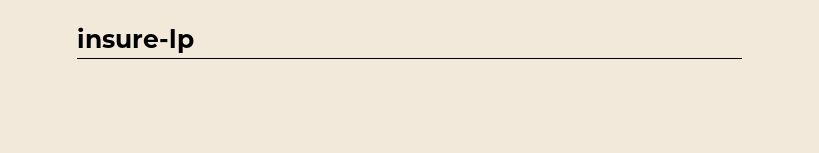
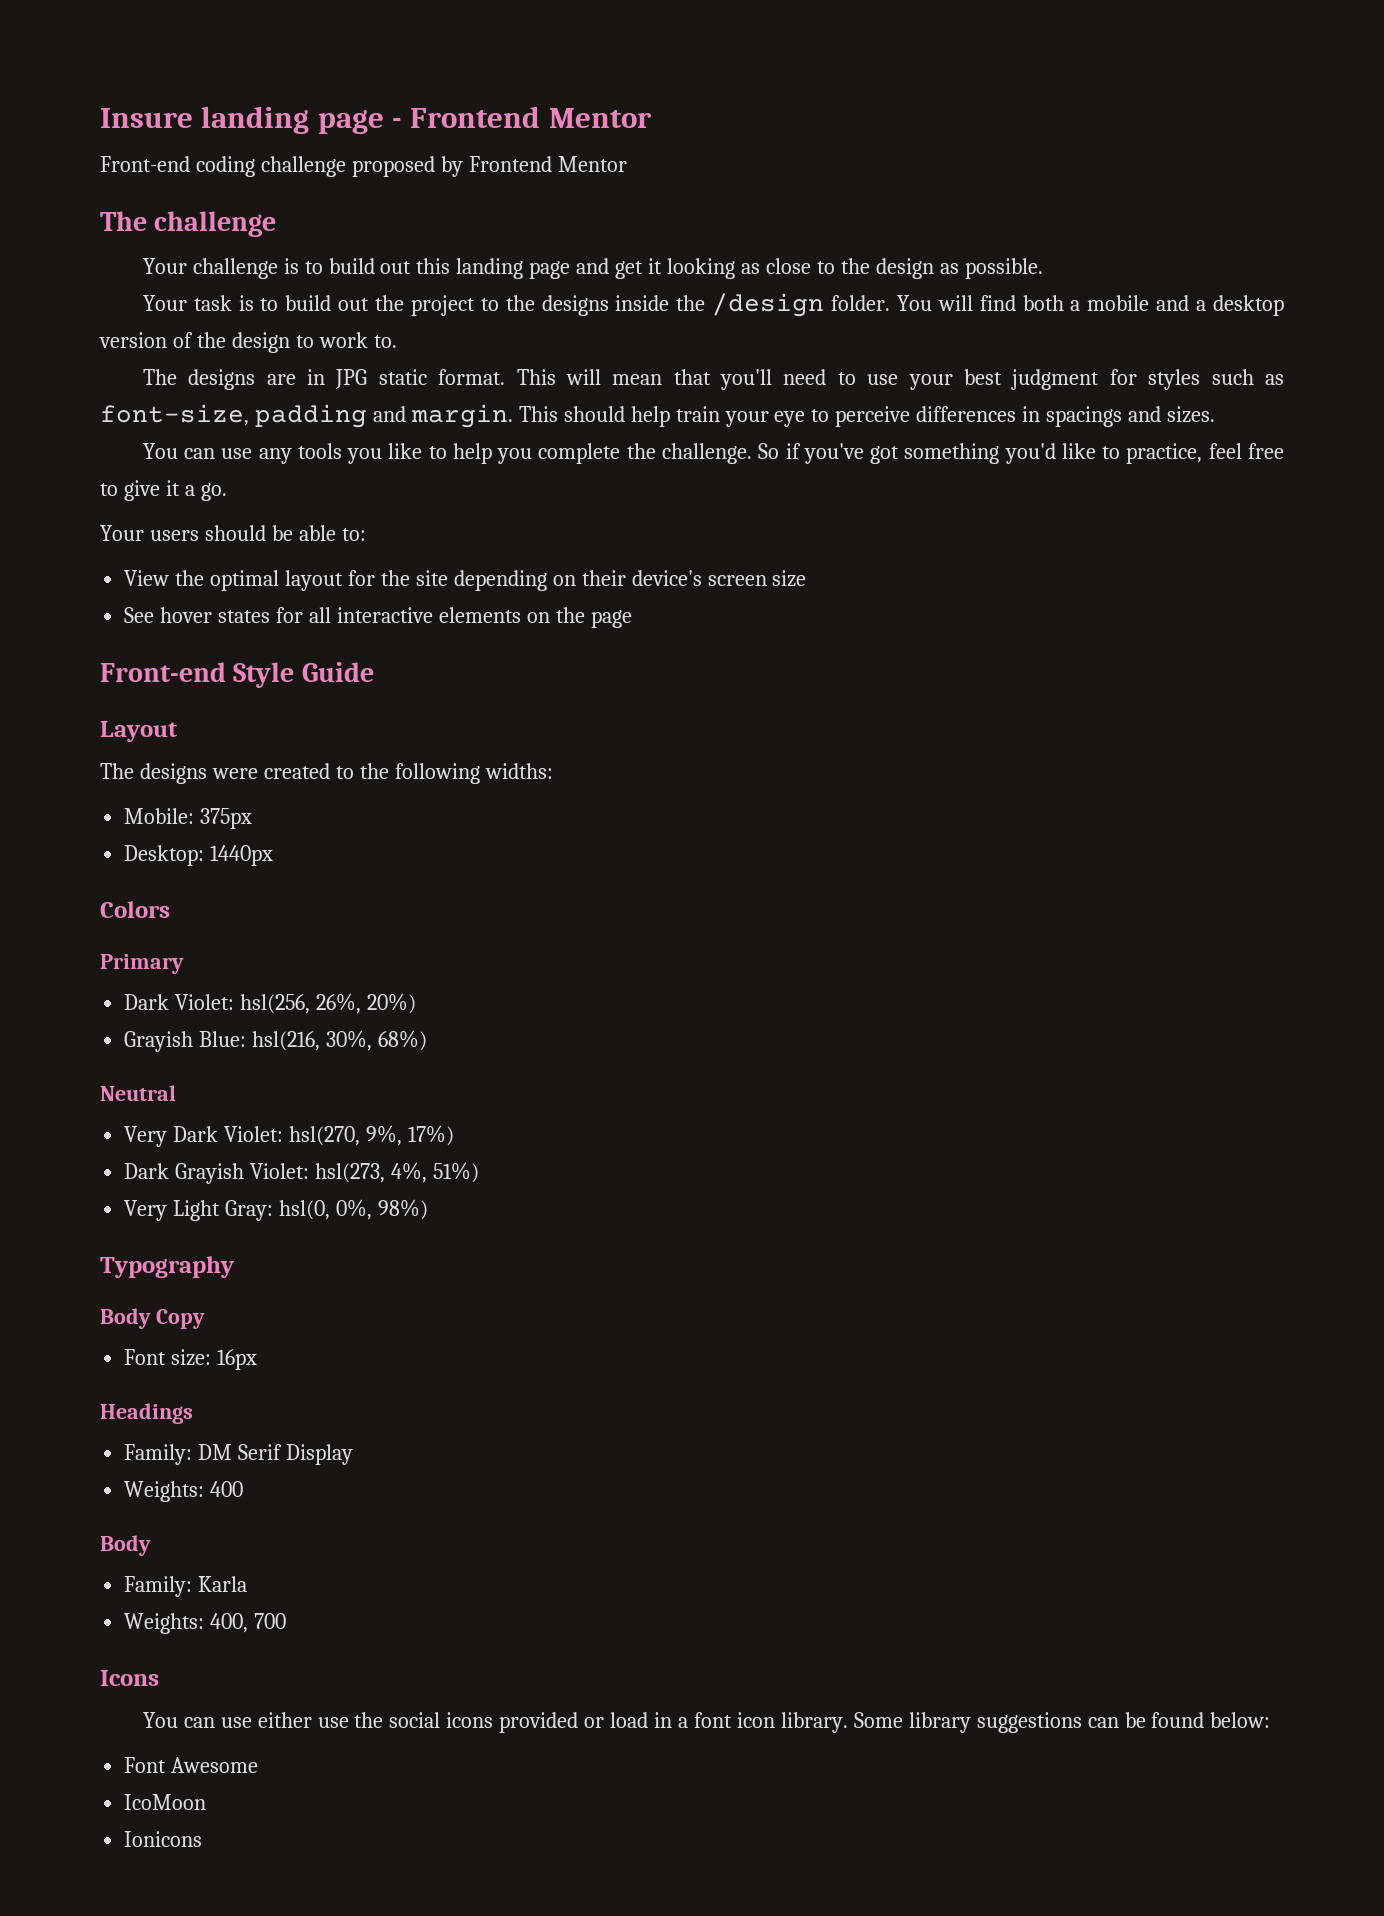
- insure-lp
+ Insure landing page - Frontend Mentor
+ Front-end coding challenge proposed by Frontend Mentor
+ The challenge
+ Your challenge is to build out this landing page and get it looking as close to the design as possible.
+ Your task is to build out the project to the designs inside the /design folder. You will find both a mobile and a desktop version of the design to work to.
+ The designs are in JPG static format. This will mean that you'll need to use your best judgment for styles such as font-size, padding and margin. This should help train your eye to perceive differences in spacings and sizes.
+ You can use any tools you like to help you complete the challenge. So if you've got something you'd like to practice, feel free to give it a go.
+ Your users should be able to:
+ View the optimal layout for the site depending on their device's screen size
+ See hover states for all interactive elements on the page
+ Front-end Style Guide
+ Layout
+ The designs were created to the following widths:
+ Mobile: 375px
+ Desktop: 1440px
+ Colors
+ Primary
+ Dark Violet: hsl(256, 26%, 20%)
+ Grayish Blue: hsl(216, 30%, 68%)
+ Neutral
+ Very Dark Violet: hsl(270, 9%, 17%)
+ Dark Grayish Violet: hsl(273, 4%, 51%)
+ Very Light Gray: hsl(0, 0%, 98%)
+ Typography
+ Body Copy
+ Font size: 16px
+ Headings
+ Family: DM Serif Display
+ Weights: 400
+ Body
+ Family: Karla
+ Weights: 400, 700
+ Icons
+ You can use either use the social icons provided or load in a font icon library. Some library suggestions can be found below:
+ Font Awesome
+ IcoMoon
+ Ionicons

